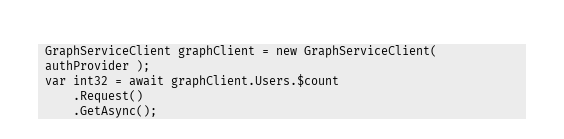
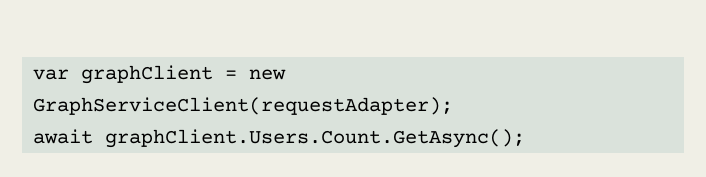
- GraphServiceClient graphClient = new GraphServiceClient( authProvider );
- var int32 = await graphClient.Users.$count
- .Request()
- .GetAsync();
+ var graphClient = new GraphServiceClient(requestAdapter);
+ await graphClient.Users.Count.GetAsync();

